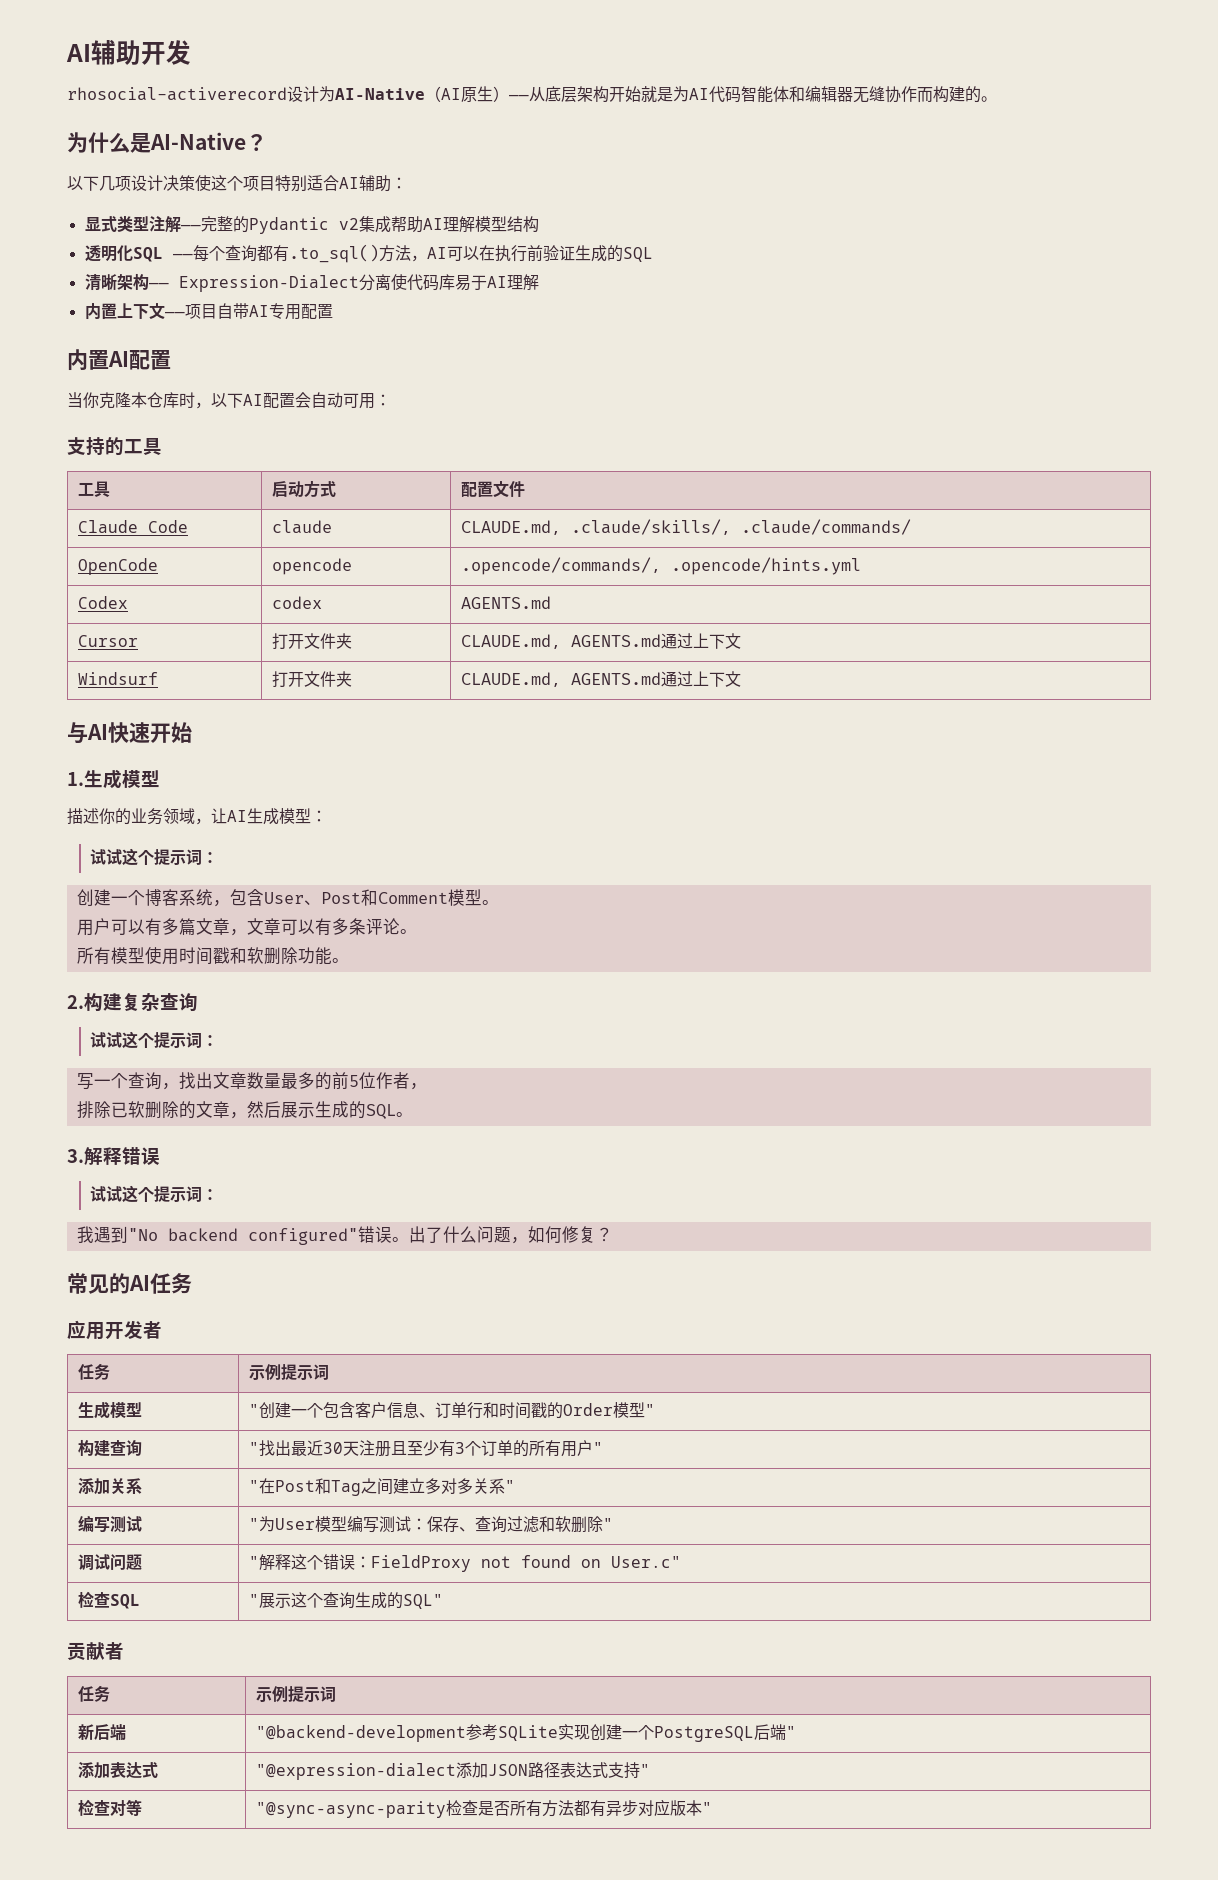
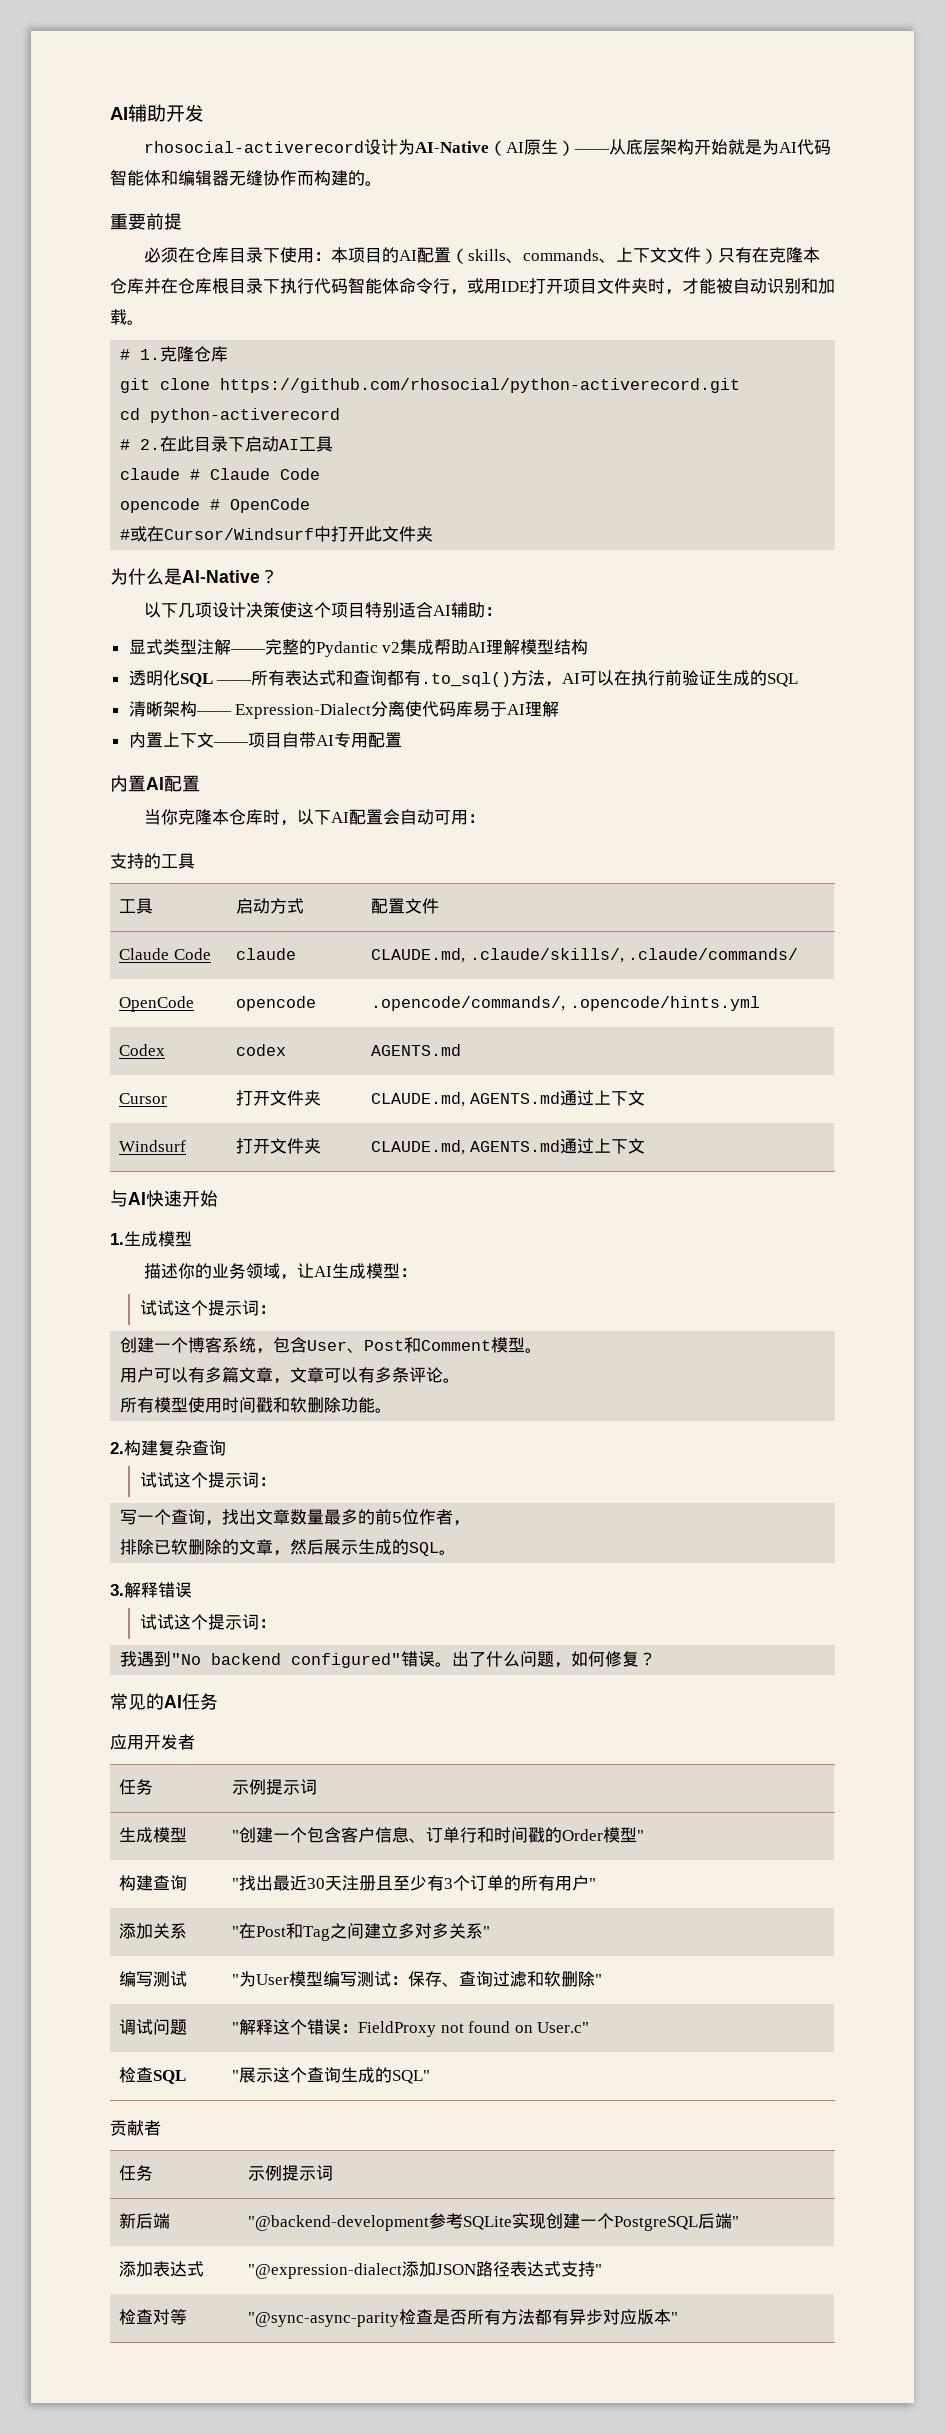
+ 重要前提
+ 必须在仓库目录下使用：本项目的AI配置（skills、commands、上下文文件）只有在克隆本仓库并在仓库根目录下执行代码智能体命令行，或用IDE打开项目文件夹时，才能被自动识别和加载。
+ # 1.克隆仓库
+ git clone https://github.com/rhosocial/python-activerecord.git
+ cd python-activerecord
+ # 2.在此目录下启动AI工具
+ claude # Claude Code
+ opencode # OpenCode
+ #或在Cursor/Windsurf中打开此文件夹
- 透明化SQL ——每个查询都有.to_sql()方法，AI可以在执行前验证生成的SQL
+ 透明化SQL ——所有表达式和查询都有.to_sql()方法，AI可以在执行前验证生成的SQL

